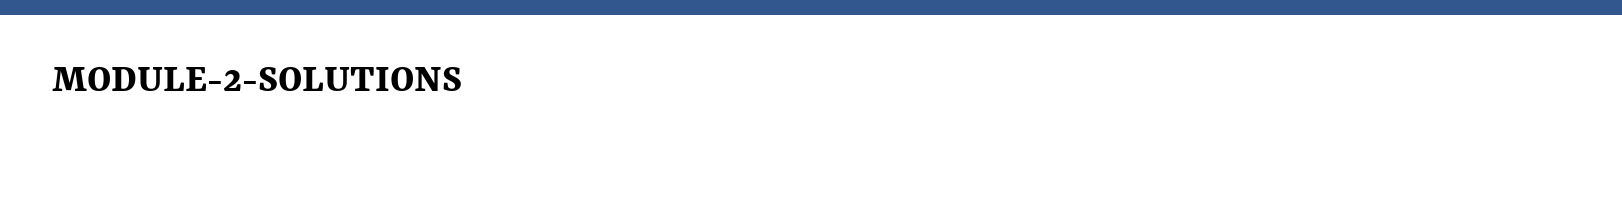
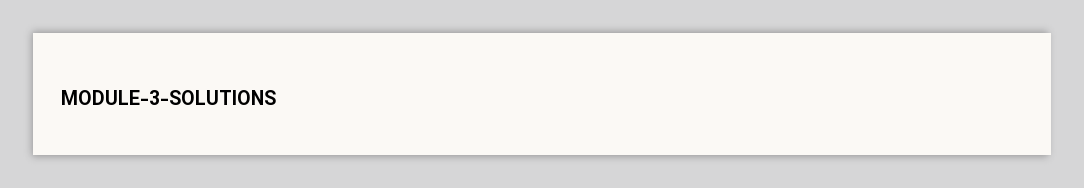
- MODULE-2-SOLUTIONS
+ MODULE-3-SOLUTIONS

